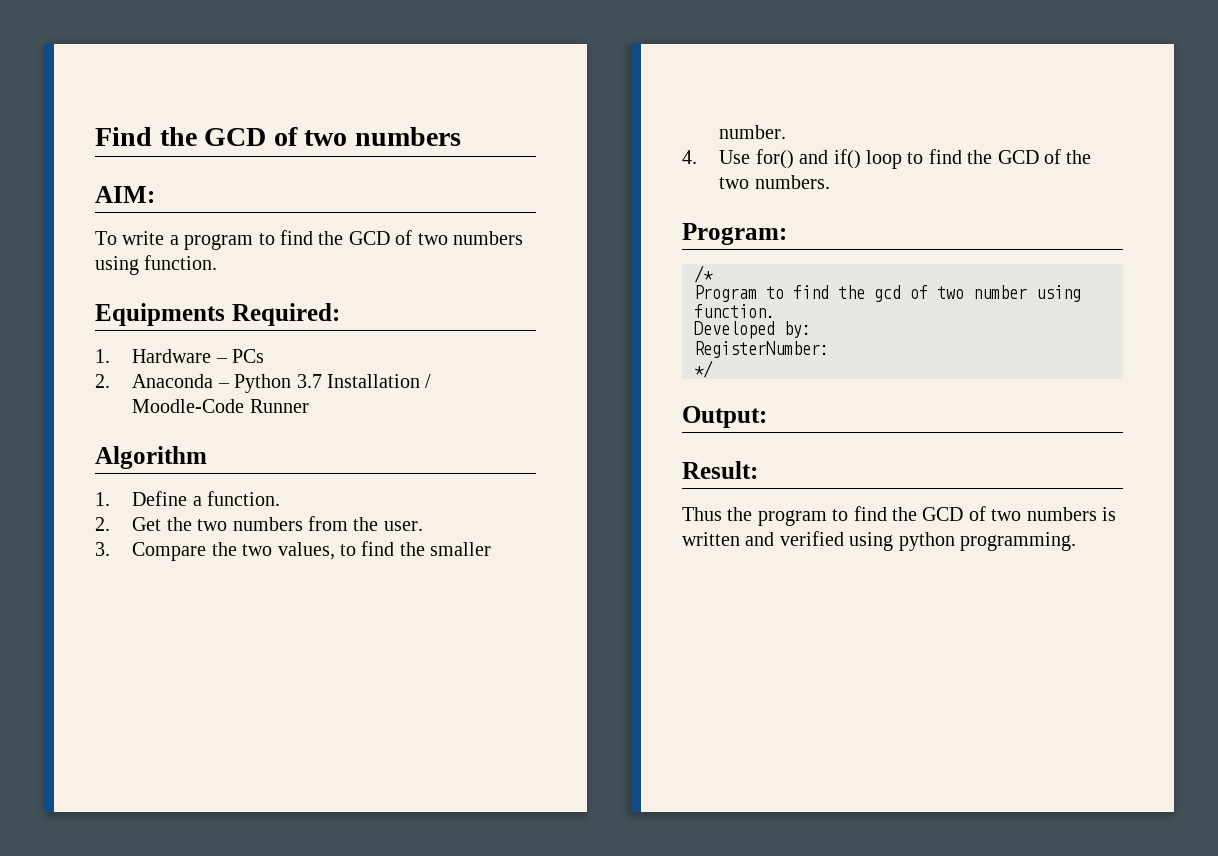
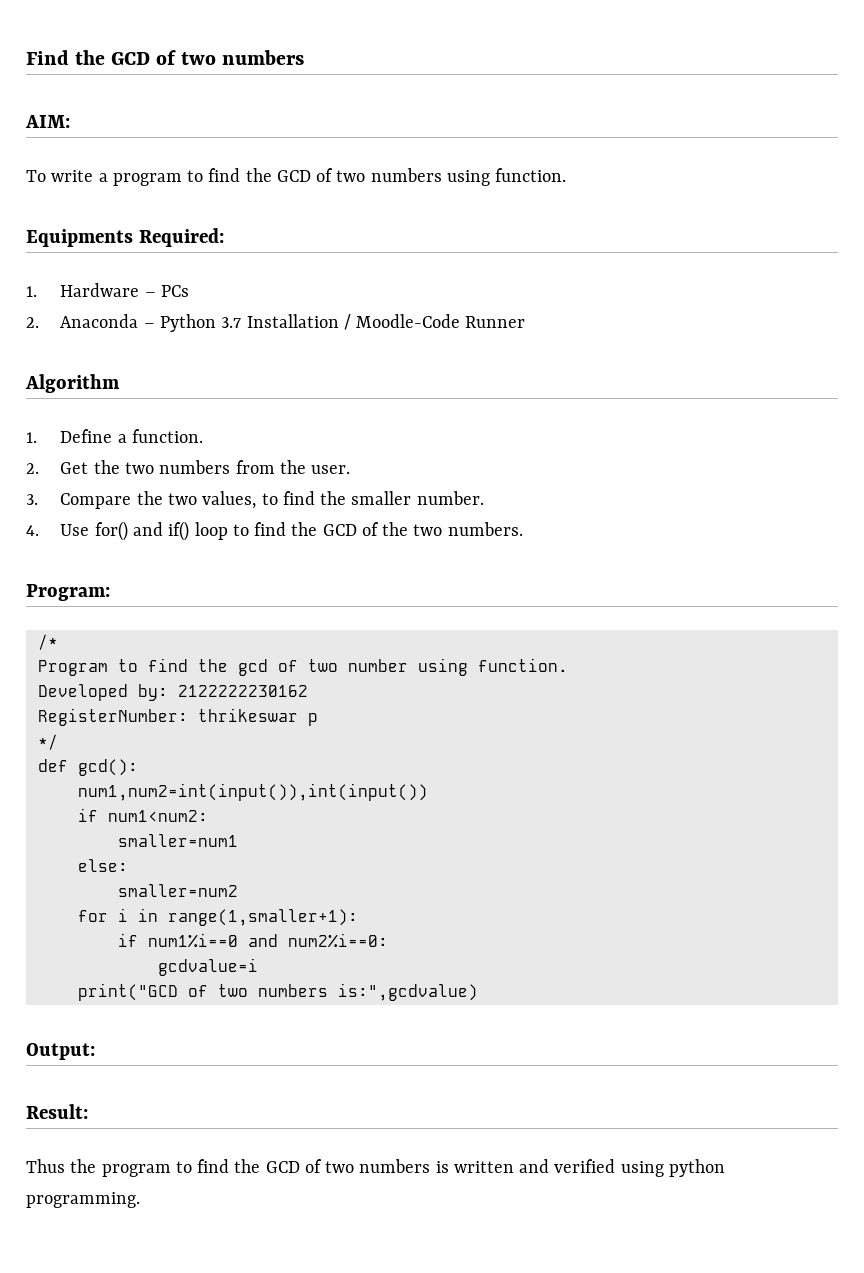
- Developed by:
+ Developed by: 2122222230162
- RegisterNumber:
+ RegisterNumber: thrikeswar p
+ def gcd():
+ num1,num2=int(input()),int(input())
+ if num1<num2:
+ smaller=num1
+ else:
+ smaller=num2
+ for i in range(1,smaller+1):
+ if num1%i==0 and num2%i==0:
+ gcdvalue=i
+ print("GCD of two numbers is:",gcdvalue)

